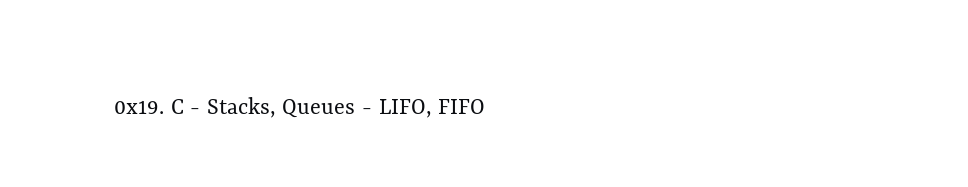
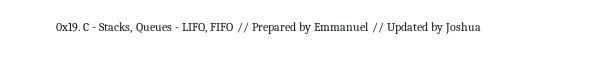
- C - Stacks, Queues - LIFO, FIFO
+ C - Stacks, Queues - LIFO, FIFO // Prepared by Emmanuel // Updated by Joshua

